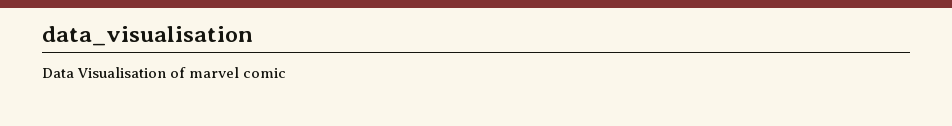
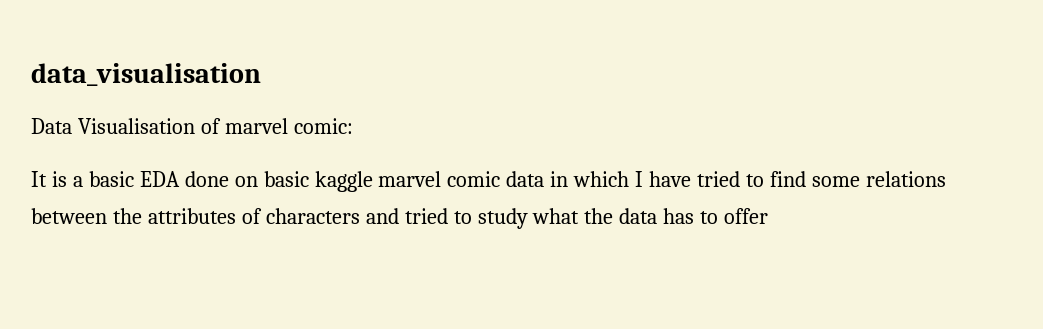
- Data Visualisation of marvel comic
+ Data Visualisation of marvel comic:
+ It is a basic EDA done on basic kaggle marvel comic data in which I have tried to find some relations between the attributes of characters and tried to study what the data has to offer

